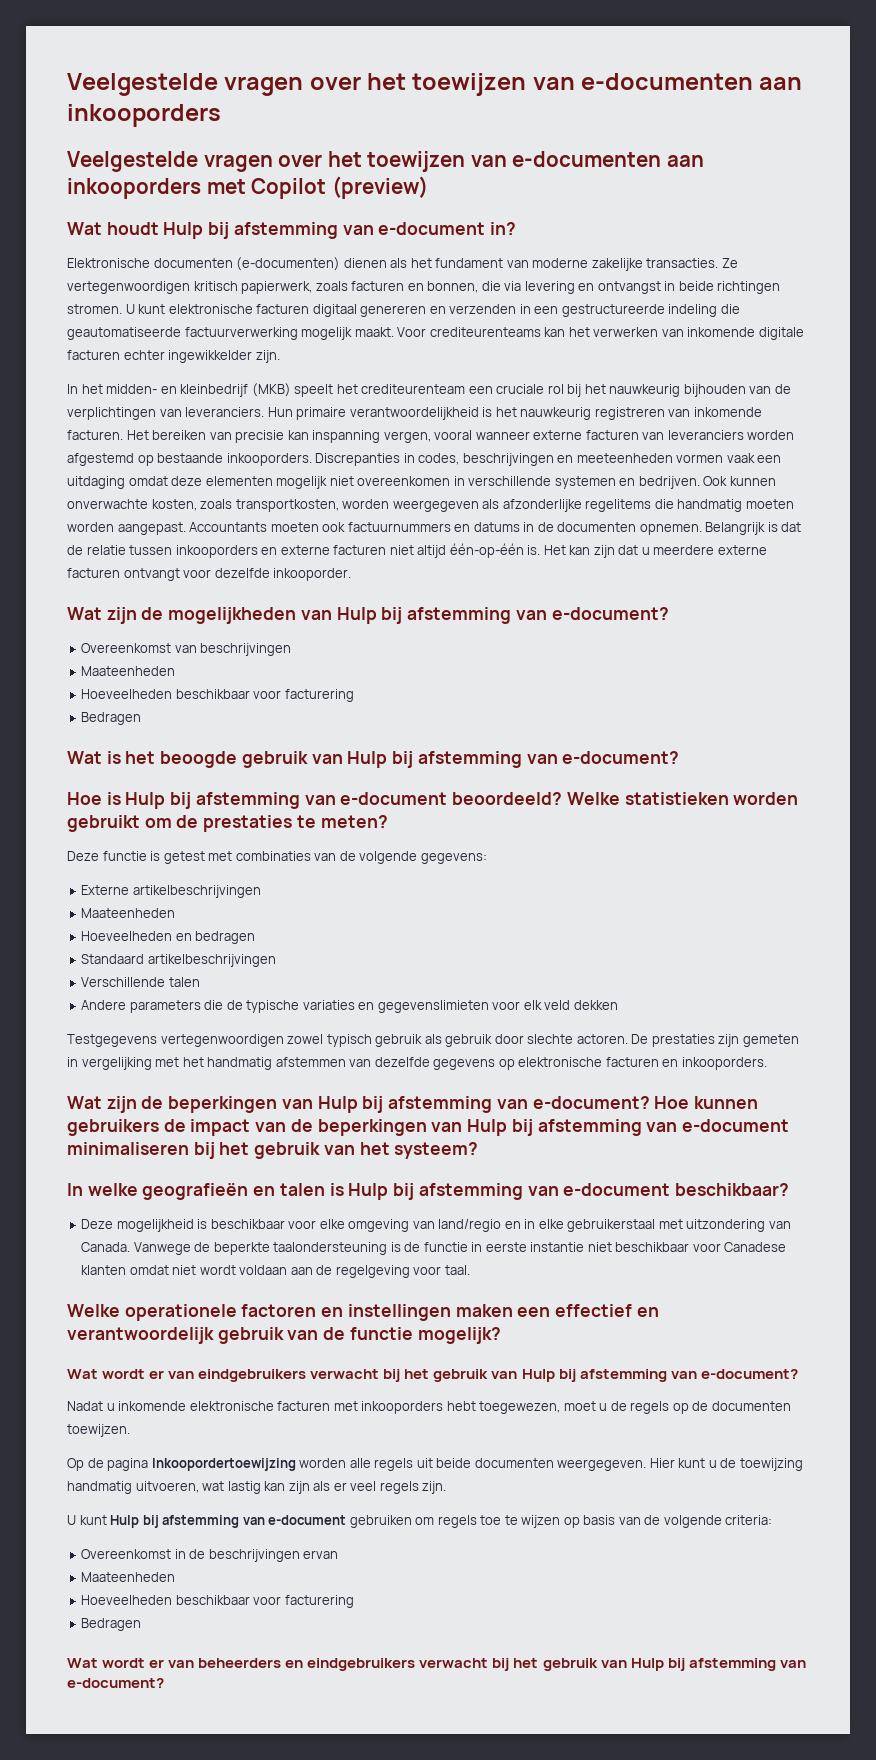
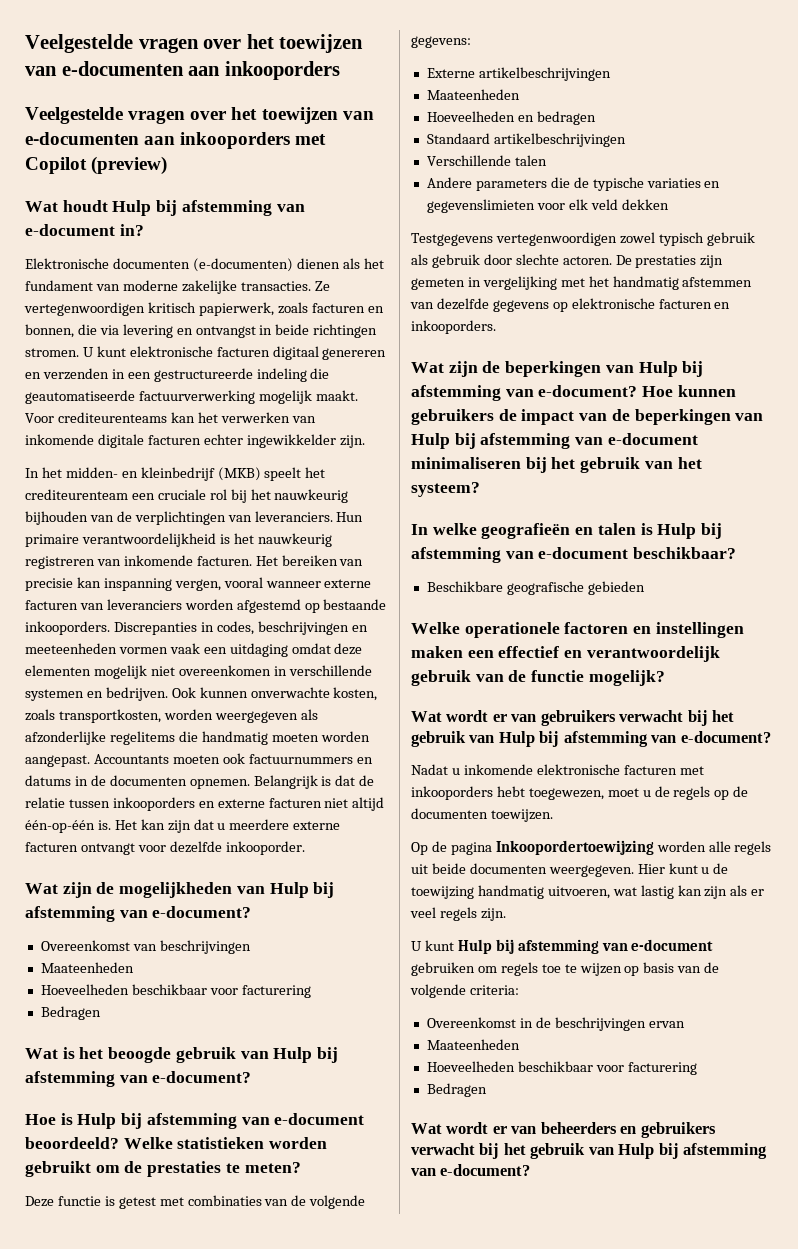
- Deze mogelijkheid is beschikbaar voor elke omgeving van land/regio en in elke gebruikerstaal met uitzondering van Canada. Vanwege de beperkte taalondersteuning is de functie in eerste instantie niet beschikbaar voor Canadese klanten omdat niet wordt voldaan aan de regelgeving voor taal.
+ Beschikbare geografische gebieden
- Wat wordt er van eindgebruikers verwacht bij het gebruik van Hulp bij afstemming van e-document?
+ Wat wordt er van gebruikers verwacht bij het gebruik van Hulp bij afstemming van e-document?
- Wat wordt er van beheerders en eindgebruikers verwacht bij het gebruik van Hulp bij afstemming van e-document?
+ Wat wordt er van beheerders en gebruikers verwacht bij het gebruik van Hulp bij afstemming van e-document?

